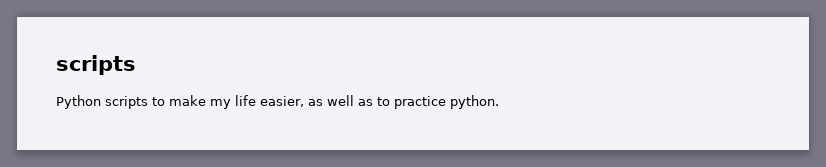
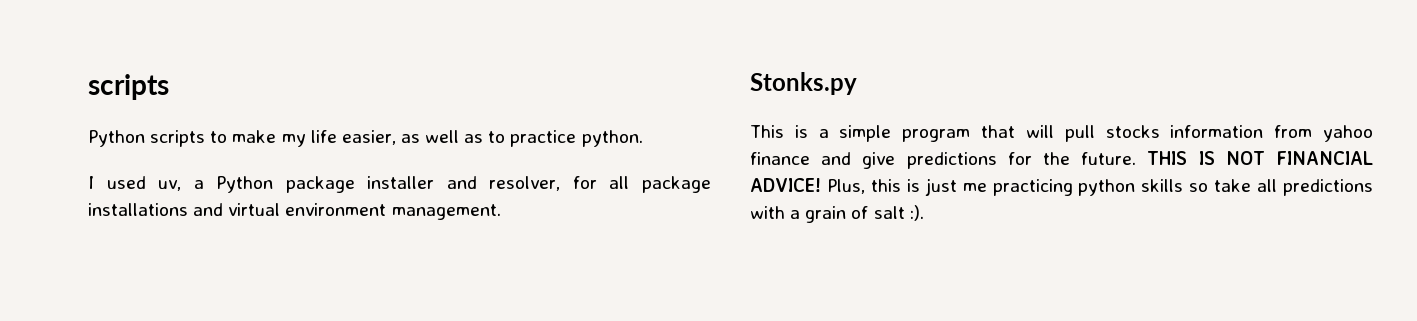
+ I used uv, a Python package installer and resolver, for all package installations and virtual environment management.
+ Stonks.py
+ This is a simple program that will pull stocks information from yahoo finance and give predictions for the future. THIS IS NOT FINANCIAL ADVICE! Plus, this is just me practicing python skills so take all predictions with a grain of salt :).

